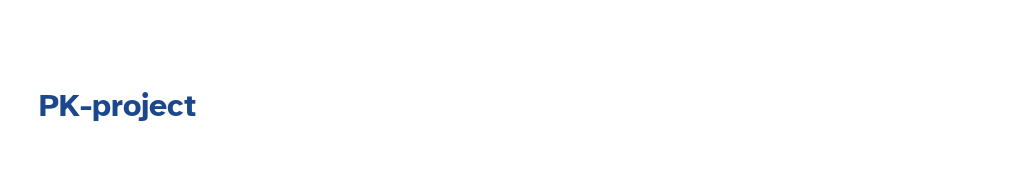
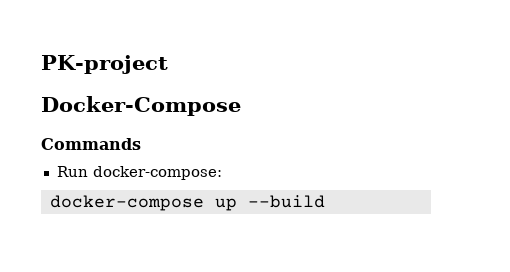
+ Docker-Compose
+ Commands
+ Run docker-compose:
+ docker-compose up --build

